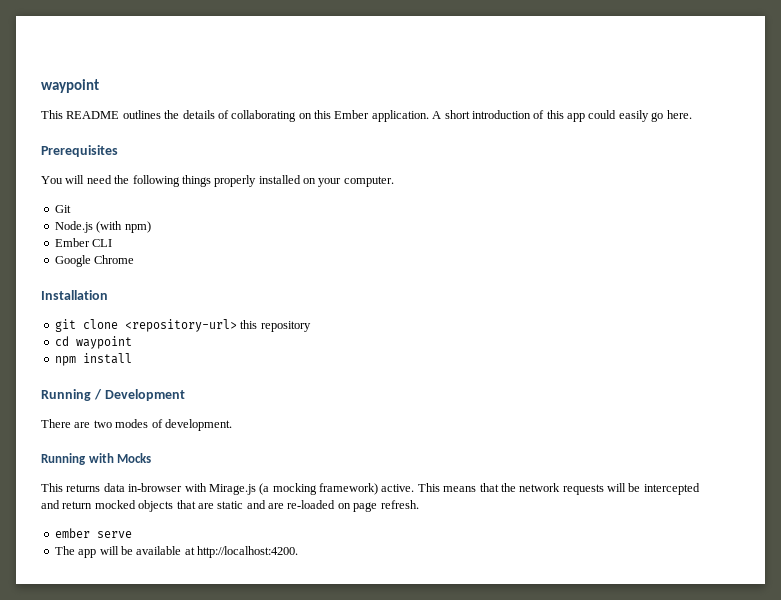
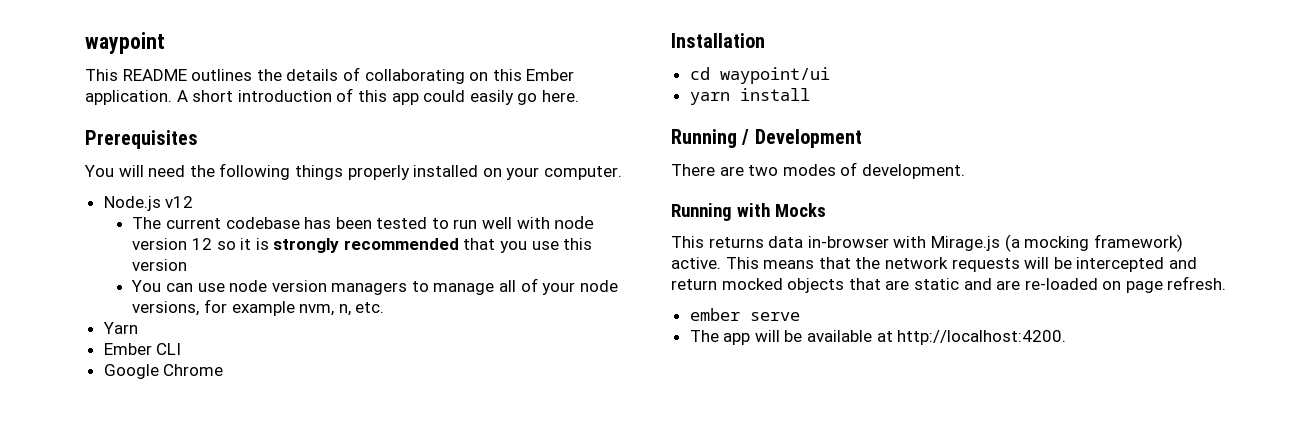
- Git
- Node.js (with npm)
+ Node.js v12
+ The current codebase has been tested to run well with node version 12 so it is strongly recommended that you use this version
+ You can use node version managers to manage all of your node versions, for example nvm, n, etc.
+ Yarn
- git clone <repository-url> this repository
- cd waypoint
- npm install
+ cd waypoint/ui
+ yarn install

